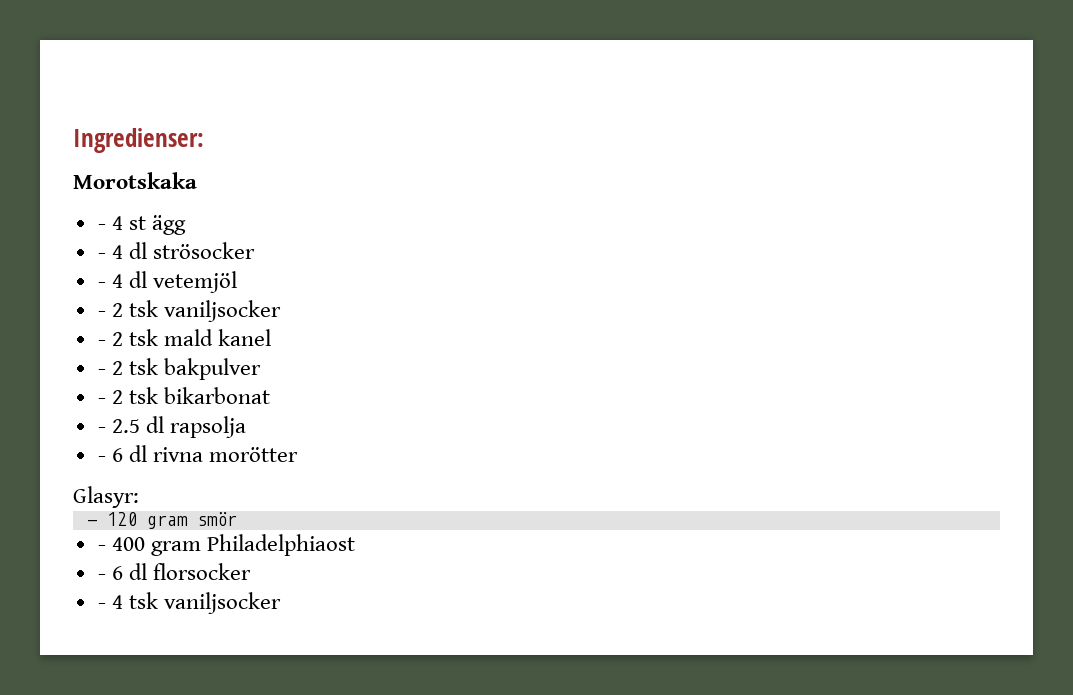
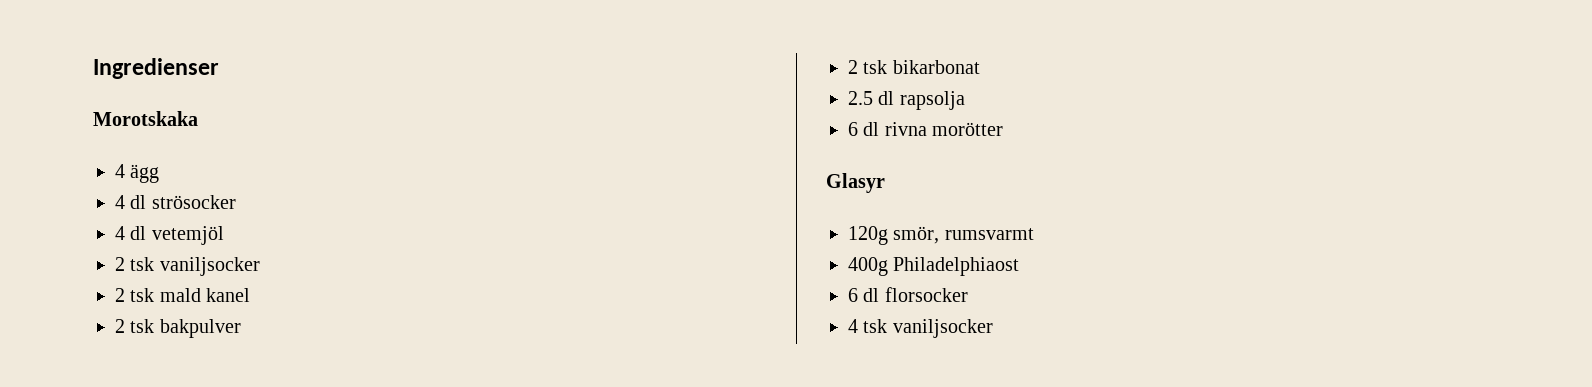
- Ingredienser:
+ Ingredienser
- - 4 st ägg
+ 4 ägg
- - 4 dl strösocker
+ 4 dl strösocker
- - 4 dl vetemjöl
+ 4 dl vetemjöl
- - 2 tsk vaniljsocker
+ 2 tsk vaniljsocker
- - 2 tsk mald kanel
+ 2 tsk mald kanel
- - 2 tsk bakpulver
+ 2 tsk bakpulver
- - 2 tsk bikarbonat
+ 2 tsk bikarbonat
- - 2.5 dl rapsolja
+ 2.5 dl rapsolja
- - 6 dl rivna morötter
+ 6 dl rivna morötter
- Glasyr:
- - 120 gram smör
- - 400 gram Philadelphiaost
+ Glasyr
+ 120g smör, rumsvarmt
+ 400g Philadelphiaost
- - 6 dl florsocker
+ 6 dl florsocker
- - 4 tsk vaniljsocker
+ 4 tsk vaniljsocker

